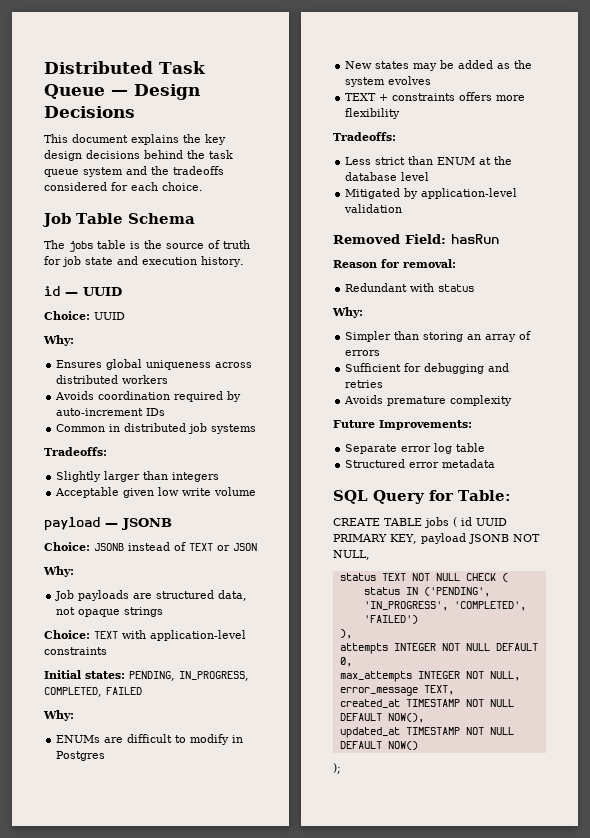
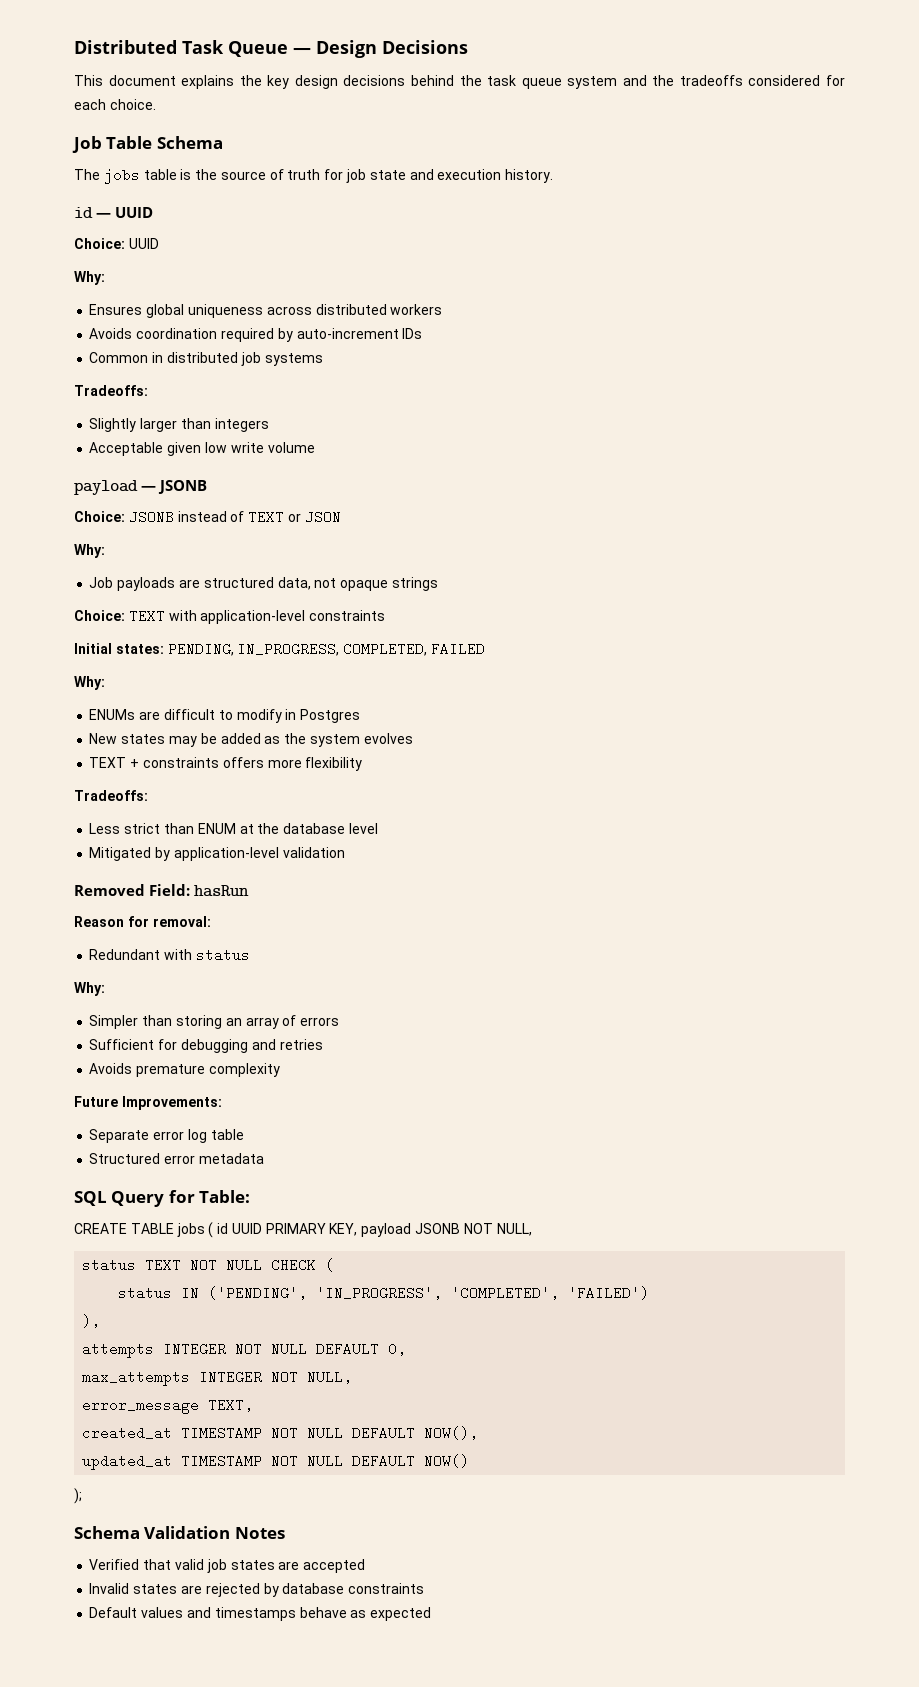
+ Schema Validation Notes
+ Verified that valid job states are accepted
+ Invalid states are rejected by database constraints
+ Default values and timestamps behave as expected

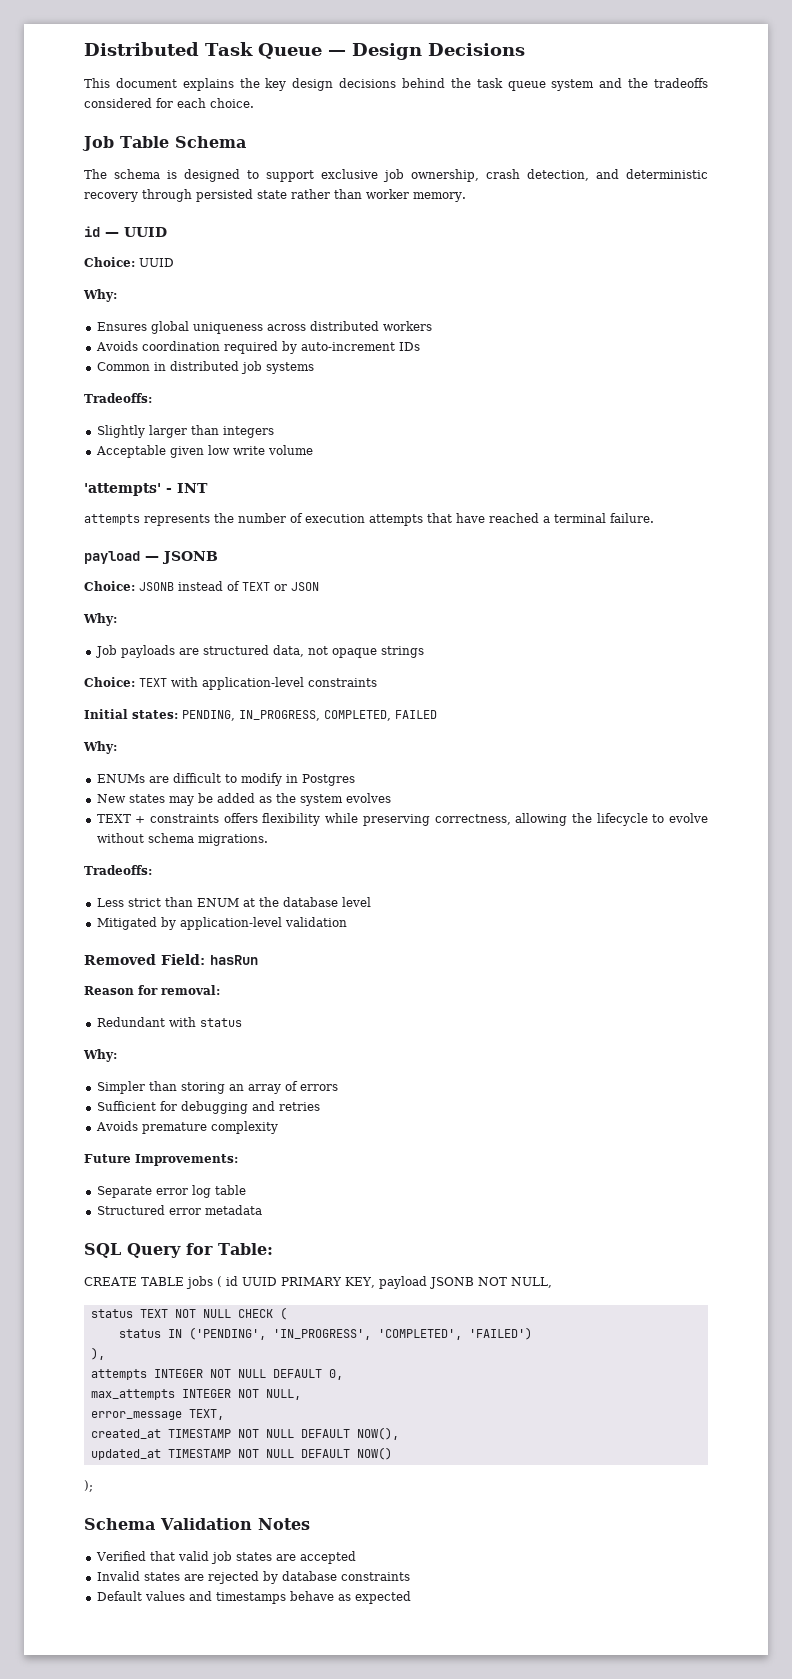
- The jobs table is the source of truth for job state and execution history.
+ The schema is designed to support exclusive job ownership, crash detection, and deterministic recovery through persisted state rather than worker memory.
+ 'attempts' - INT
+ attempts represents the number of execution attempts that have reached a terminal failure.
- TEXT + constraints offers more flexibility
+ TEXT + constraints offers flexibility while preserving correctness, allowing the lifecycle to evolve without schema migrations.

